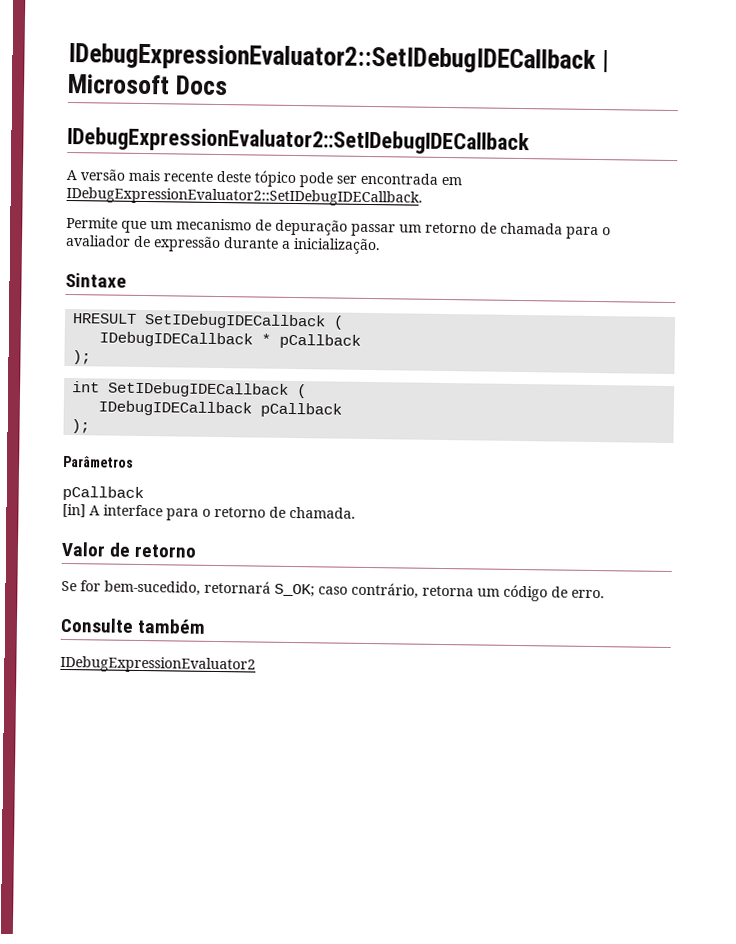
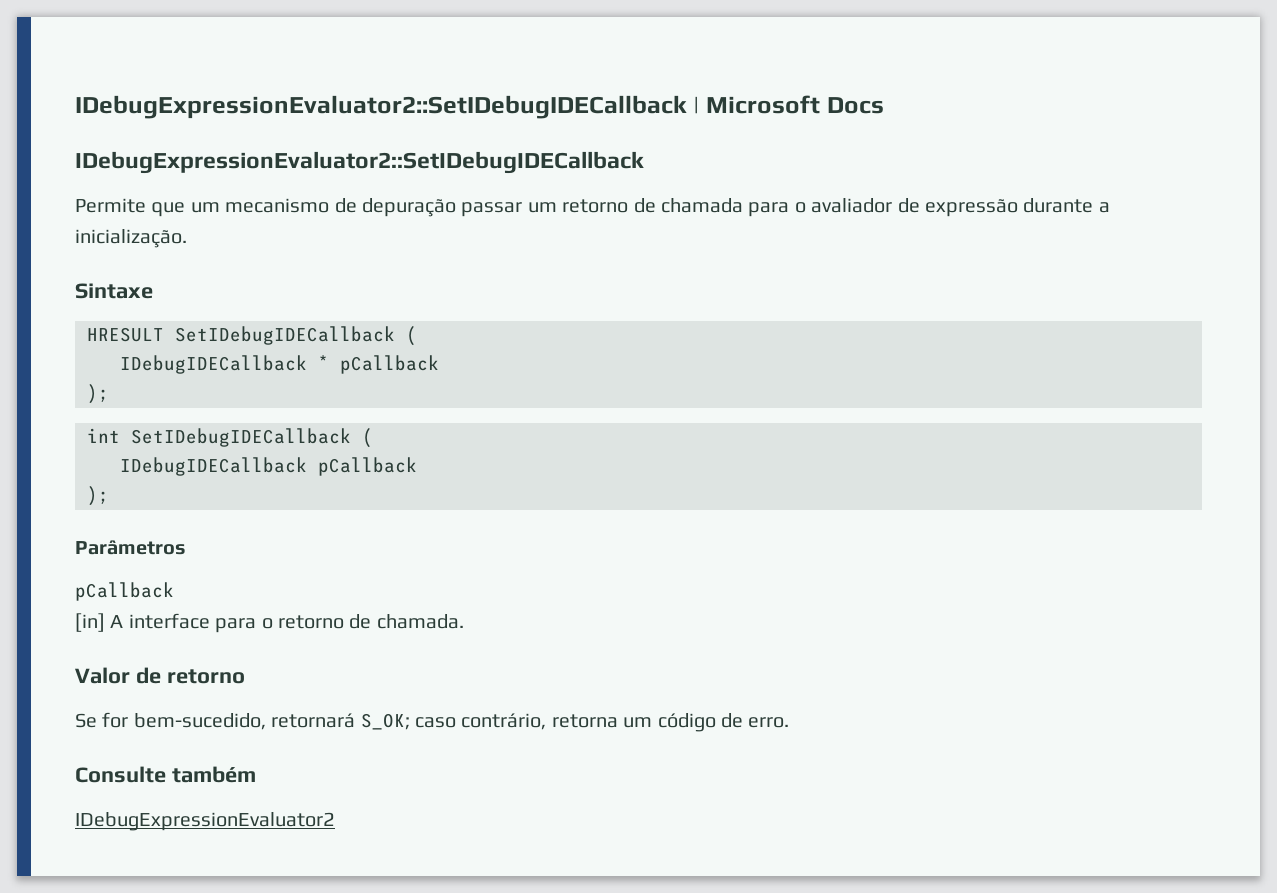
- A versão mais recente deste tópico pode ser encontrada em IDebugExpressionEvaluator2::SetIDebugIDECallback.

